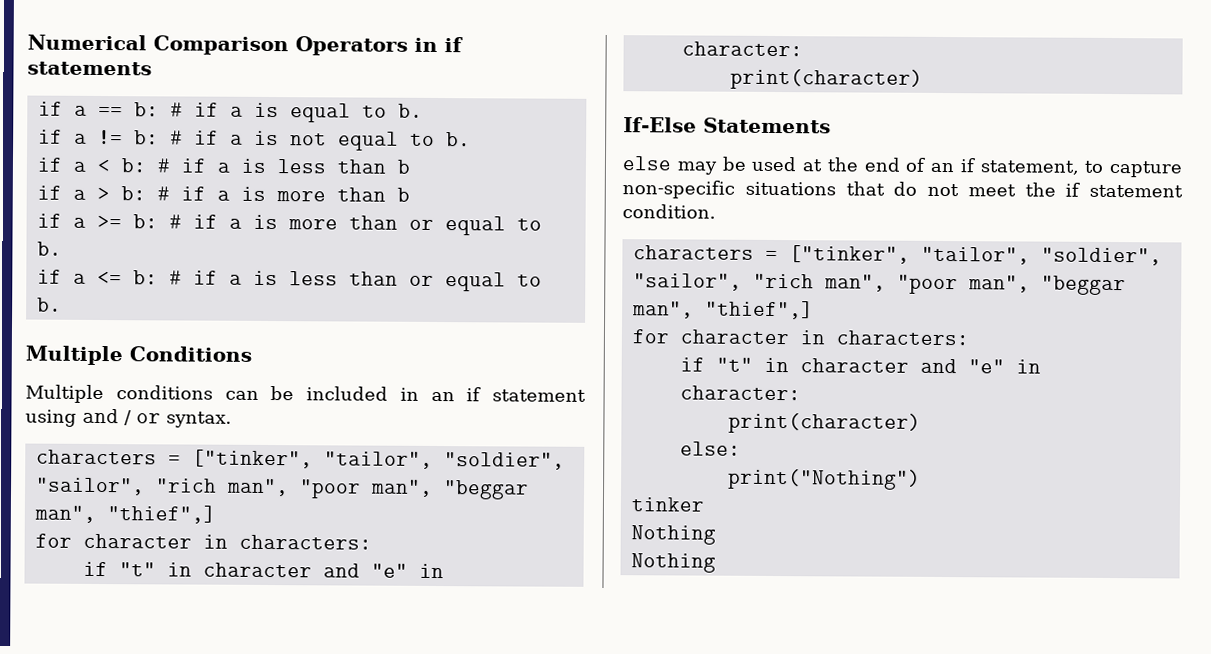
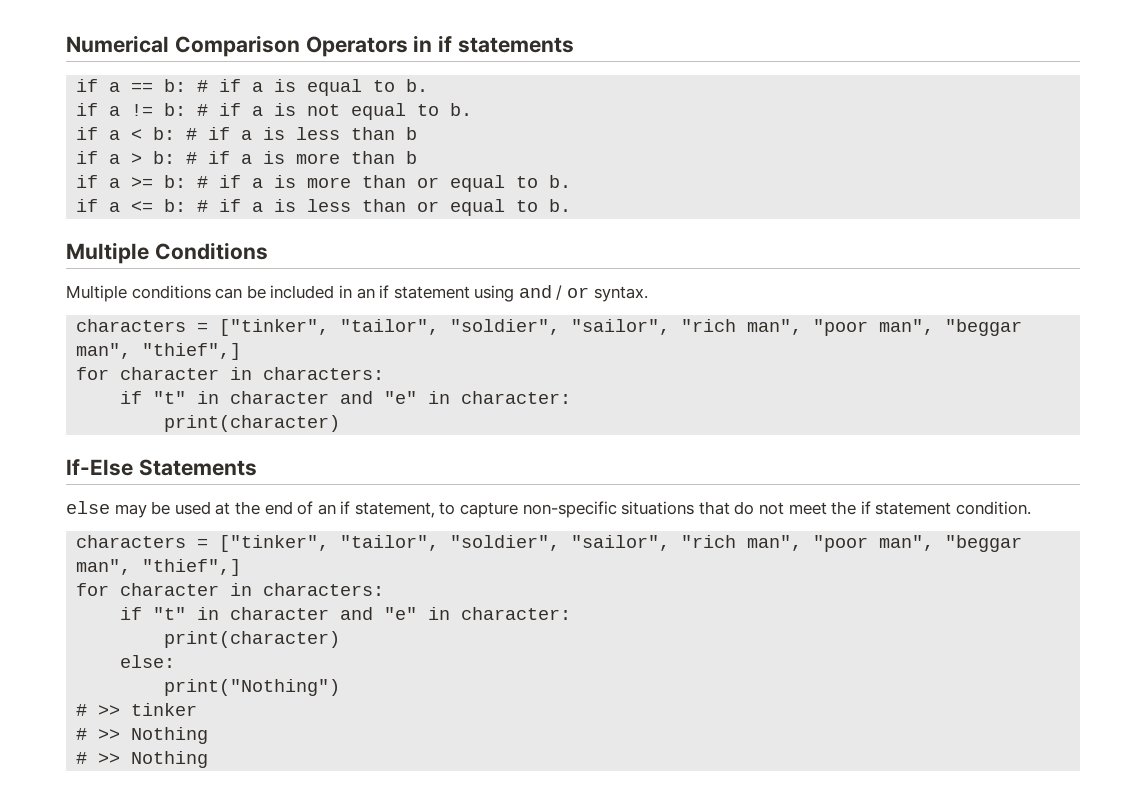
- tinker
- Nothing
- Nothing
+ # >> tinker
+ # >> Nothing
+ # >> Nothing

